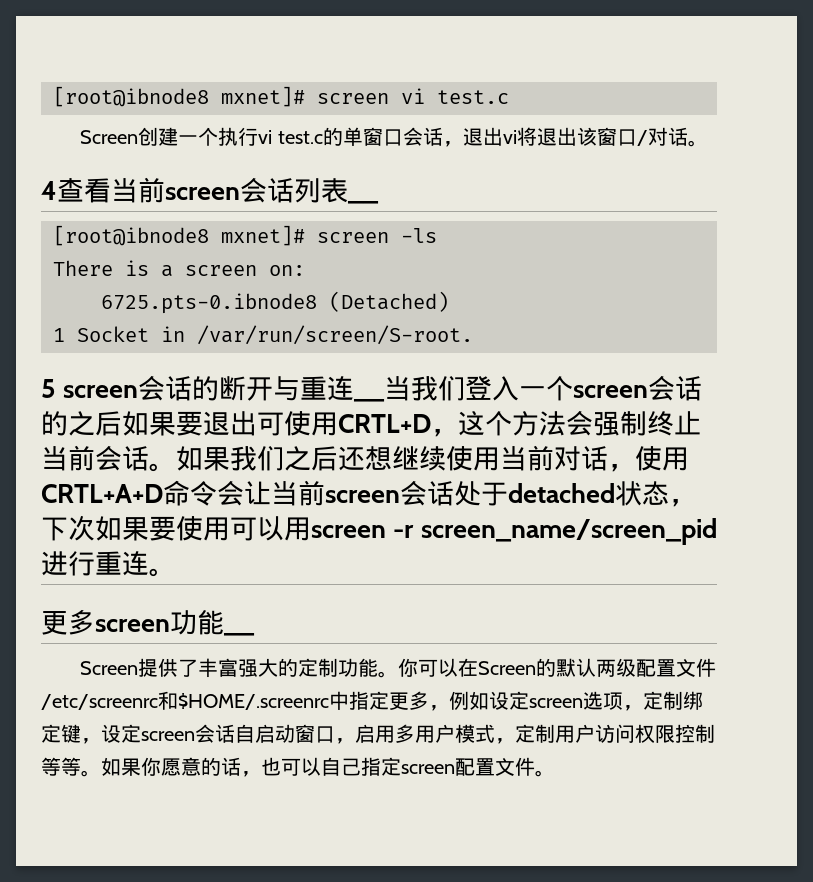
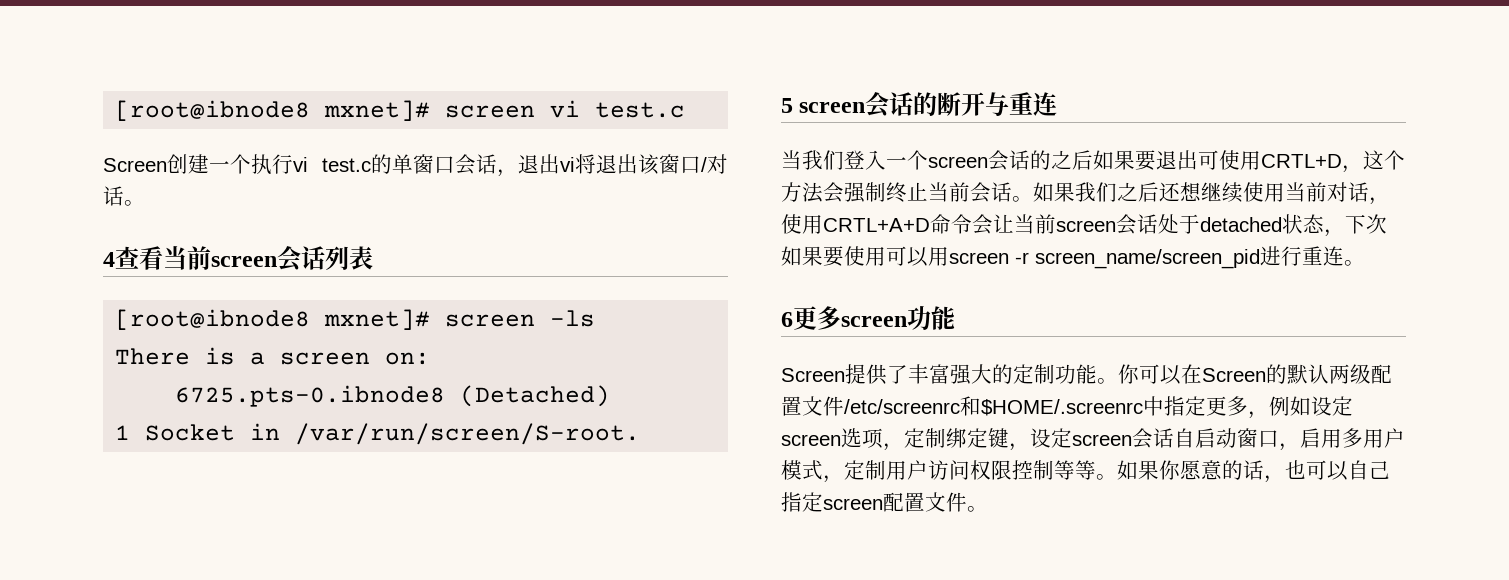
- 4查看当前screen会话列表__
+ 4查看当前screen会话列表
- 5 screen会话的断开与重连__当我们登入一个screen会话的之后如果要退出可使用CRTL+D，这个方法会强制终止当前会话。
+ 5 screen会话的断开与重连
+ 当我们登入一个screen会话的之后如果要退出可使用CRTL+D，这个方法会强制终止当前会话。
- 更多screen功能__
+ 6更多screen功能

